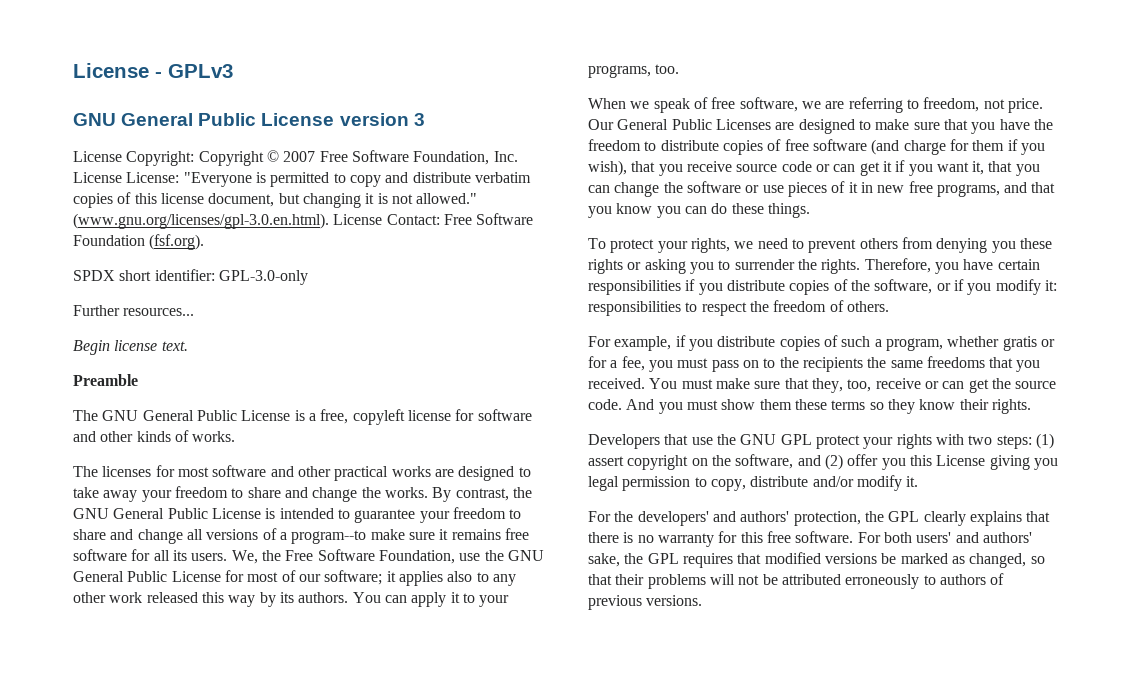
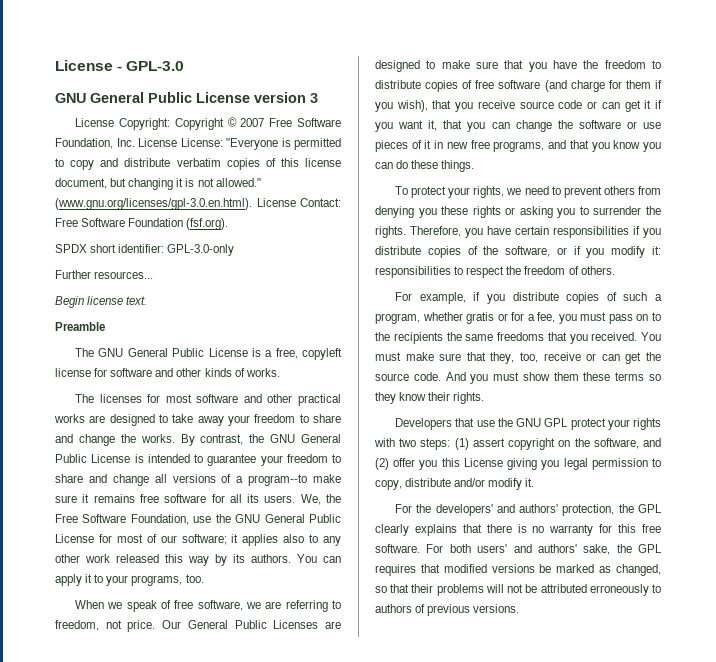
- License - GPLv3
+ License - GPL-3.0

